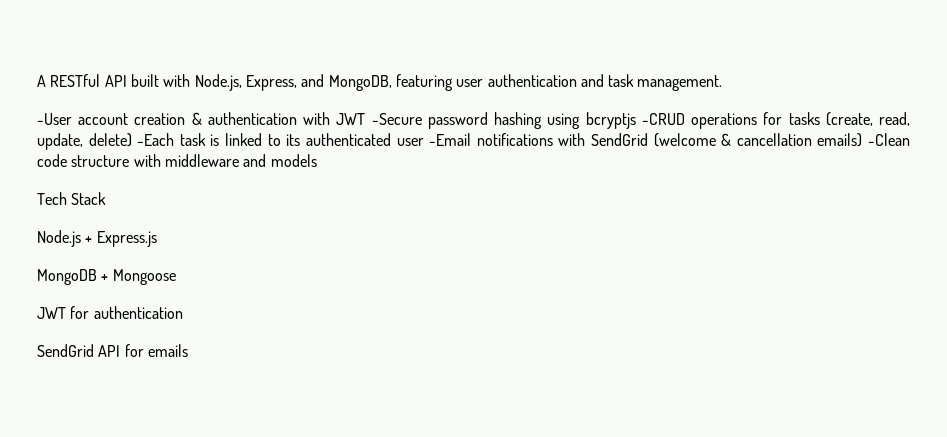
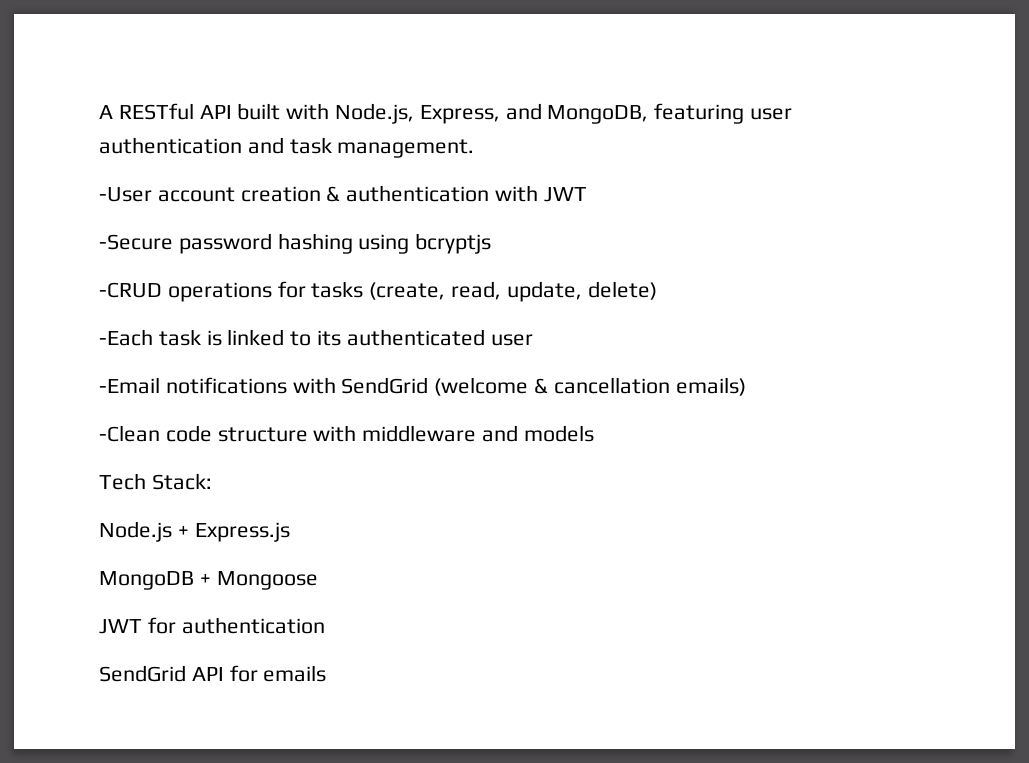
- -User account creation & authentication with JWT -Secure password hashing using bcryptjs -CRUD operations for tasks (create, read, update, delete) -Each task is linked to its authenticated user -Email notifications with SendGrid (welcome & cancellation emails) -Clean code structure with middleware and models
+ -User account creation & authentication with JWT
+ -Secure password hashing using bcryptjs
+ -CRUD operations for tasks (create, read, update, delete)
+ -Each task is linked to its authenticated user
+ -Email notifications with SendGrid (welcome & cancellation emails)
+ -Clean code structure with middleware and models
- Tech Stack
+ Tech Stack:

